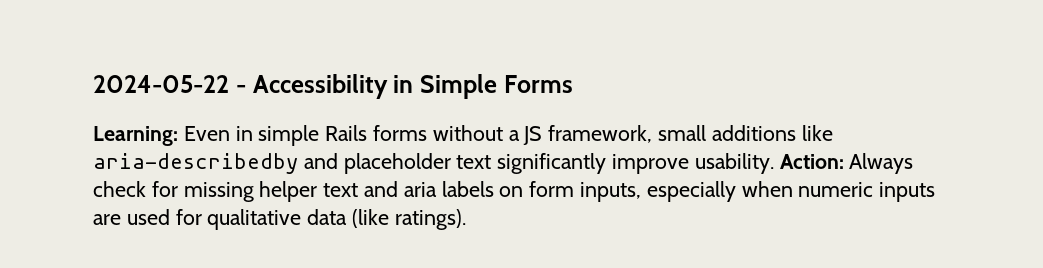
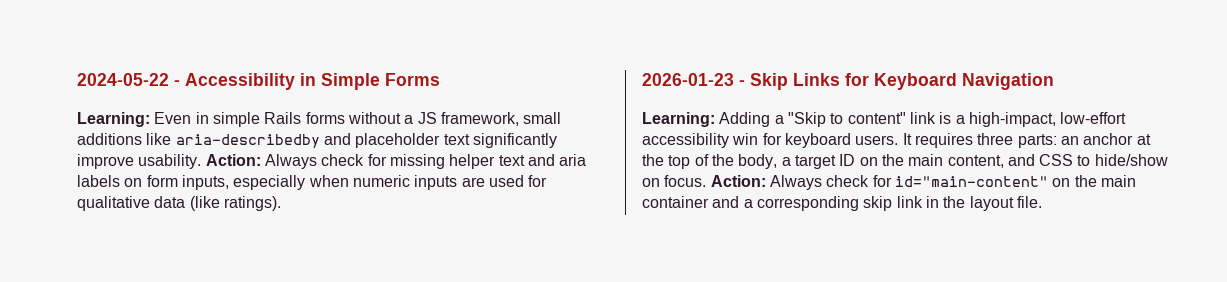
+ 2026-01-23 - Skip Links for Keyboard Navigation
+ Learning: Adding a "Skip to content" link is a high-impact, low-effort accessibility win for keyboard users. It requires three parts: an anchor at the top of the body, a target ID on the main content, and CSS to hide/show on focus. Action: Always check for id="main-content" on the main container and a corresponding skip link in the layout file.

